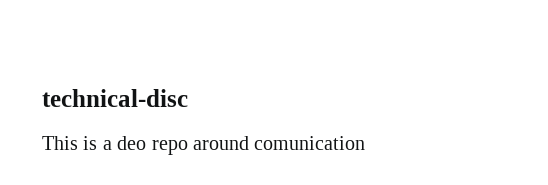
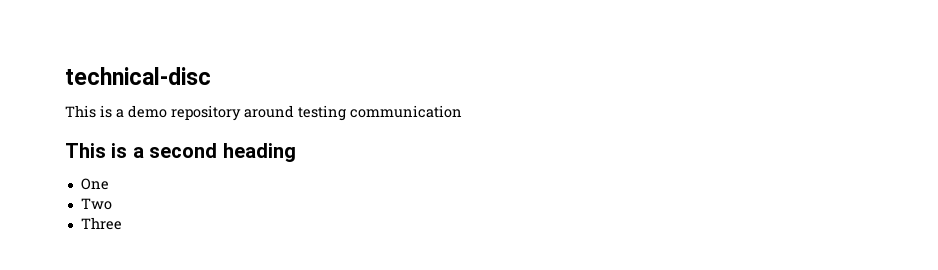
- This is a deo repo around comunication
+ This is a demo repository around testing communication
+ This is a second heading
+ One
+ Two
+ Three

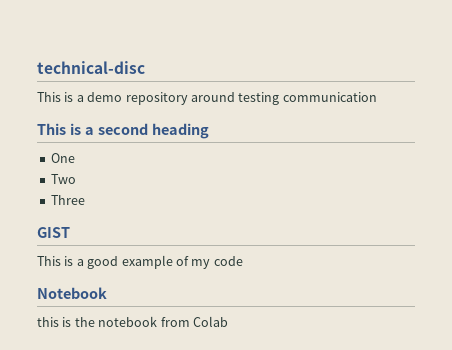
+ GIST
+ This is a good example of my code
+ Notebook
+ this is the notebook from Colab

